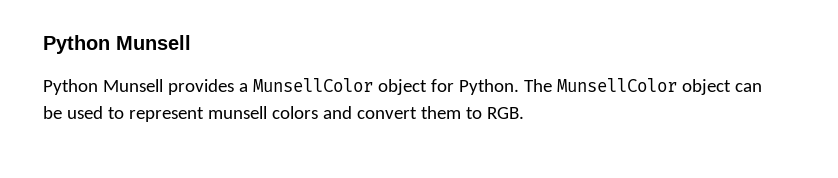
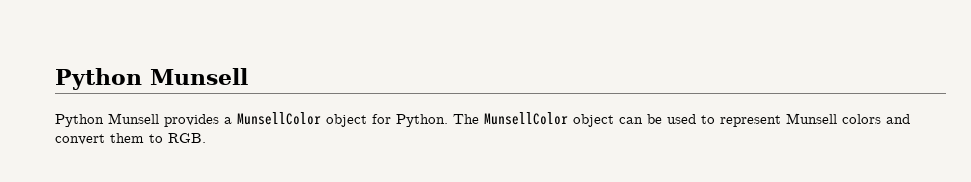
- The MunsellColor object can be used to represent munsell colors and convert them to RGB.
+ The MunsellColor object can be used to represent Munsell colors and convert them to RGB.

